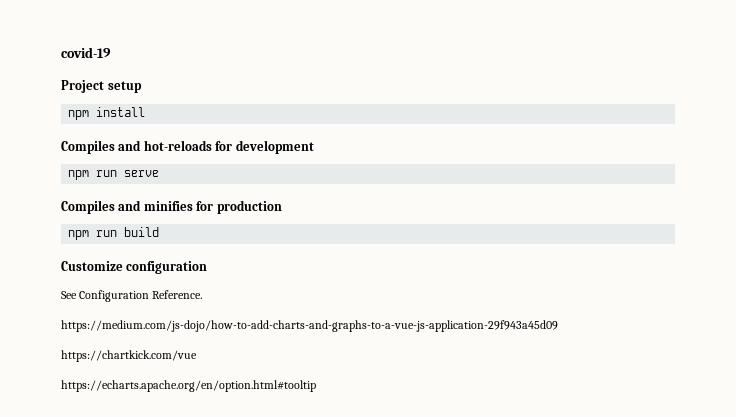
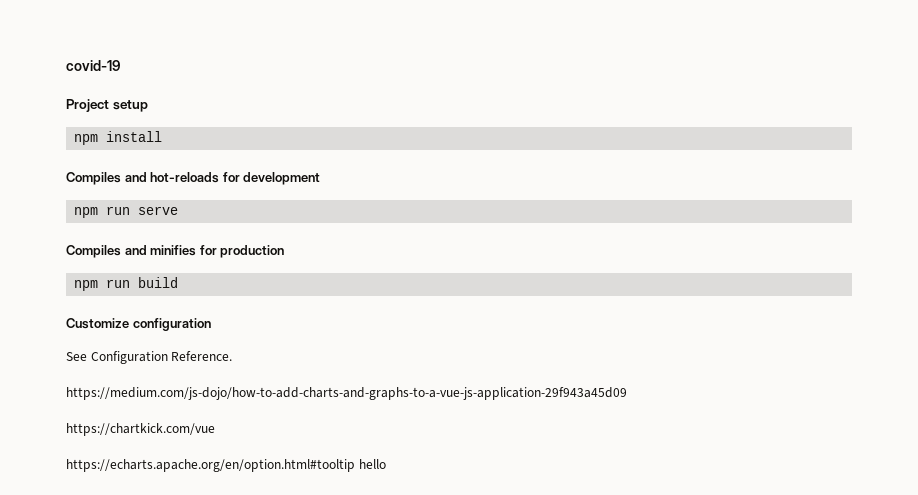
- https://echarts.apache.org/en/option.html#tooltip
+ https://echarts.apache.org/en/option.html#tooltip hello

